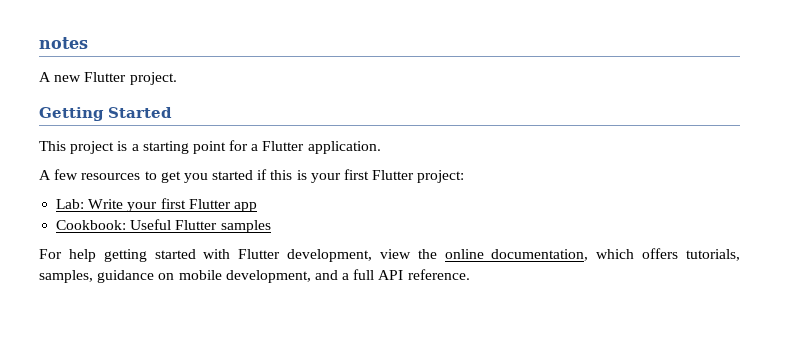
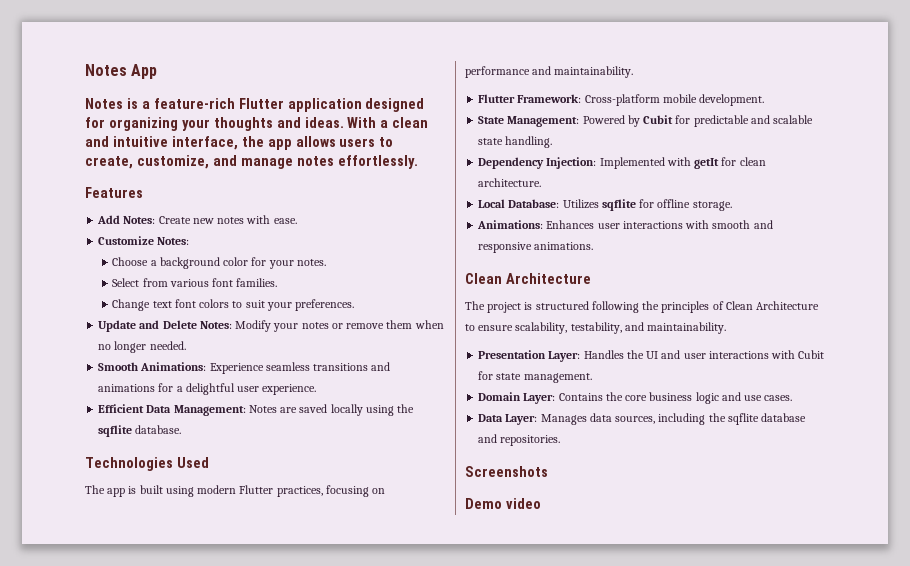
- notes
- A new Flutter project.
- Getting Started
- This project is a starting point for a Flutter application.
- A few resources to get you started if this is your first Flutter project:
- Lab: Write your first Flutter app
- Cookbook: Useful Flutter samples
- For help getting started with Flutter development, view the online documentation, which offers tutorials, samples, guidance on mobile development, and a full API reference.
+ Notes App
+ Notes is a feature-rich Flutter application designed for organizing your thoughts and ideas. With a clean and intuitive interface, the app allows users to create, customize, and manage notes effortlessly.
+ Features
+ Add Notes: Create new notes with ease.
+ Customize Notes:
+ Choose a background color for your notes.
+ Select from various font families.
+ Change text font colors to suit your preferences.
+ Update and Delete Notes: Modify your notes or remove them when no longer needed.
+ Smooth Animations: Experience seamless transitions and animations for a delightful user experience.
+ Efficient Data Management: Notes are saved locally using the sqflite database.
+ Technologies Used
+ The app is built using modern Flutter practices, focusing on performance and maintainability.
+ Flutter Framework: Cross-platform mobile development.
+ State Management: Powered by Cubit for predictable and scalable state handling.
+ Dependency Injection: Implemented with getIt for clean architecture.
+ Local Database: Utilizes sqflite for offline storage.
+ Animations: Enhances user interactions with smooth and responsive animations.
+ Clean Architecture
+ The project is structured following the principles of Clean Architecture to ensure scalability, testability, and maintainability.
+ Presentation Layer: Handles the UI and user interactions with Cubit for state management.
+ Domain Layer: Contains the core business logic and use cases.
+ Data Layer: Manages data sources, including the sqflite database and repositories.
+ Screenshots
+ Demo video

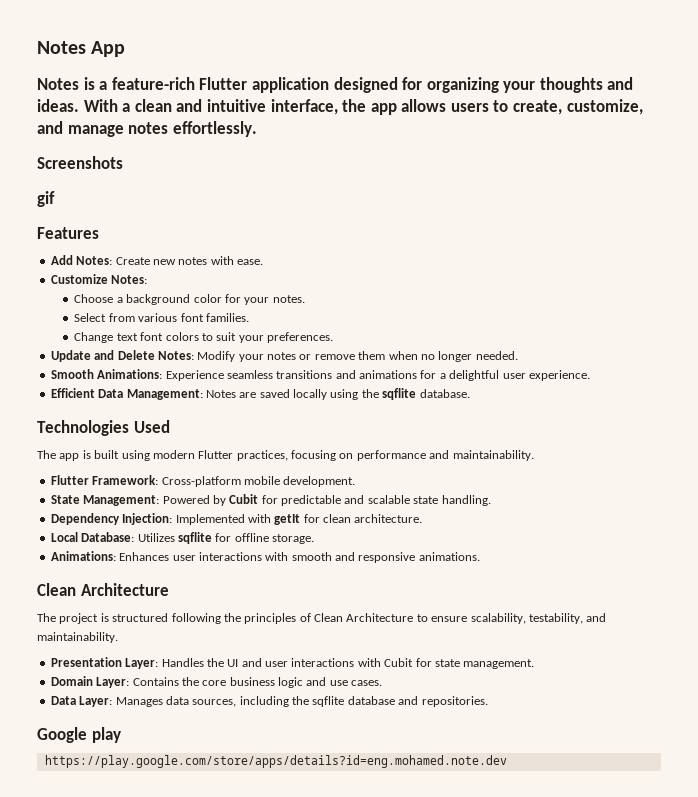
+ Screenshots
+ gif
- Screenshots
- Demo video
+ Google play
+ https://play.google.com/store/apps/details?id=eng.mohamed.note.dev

